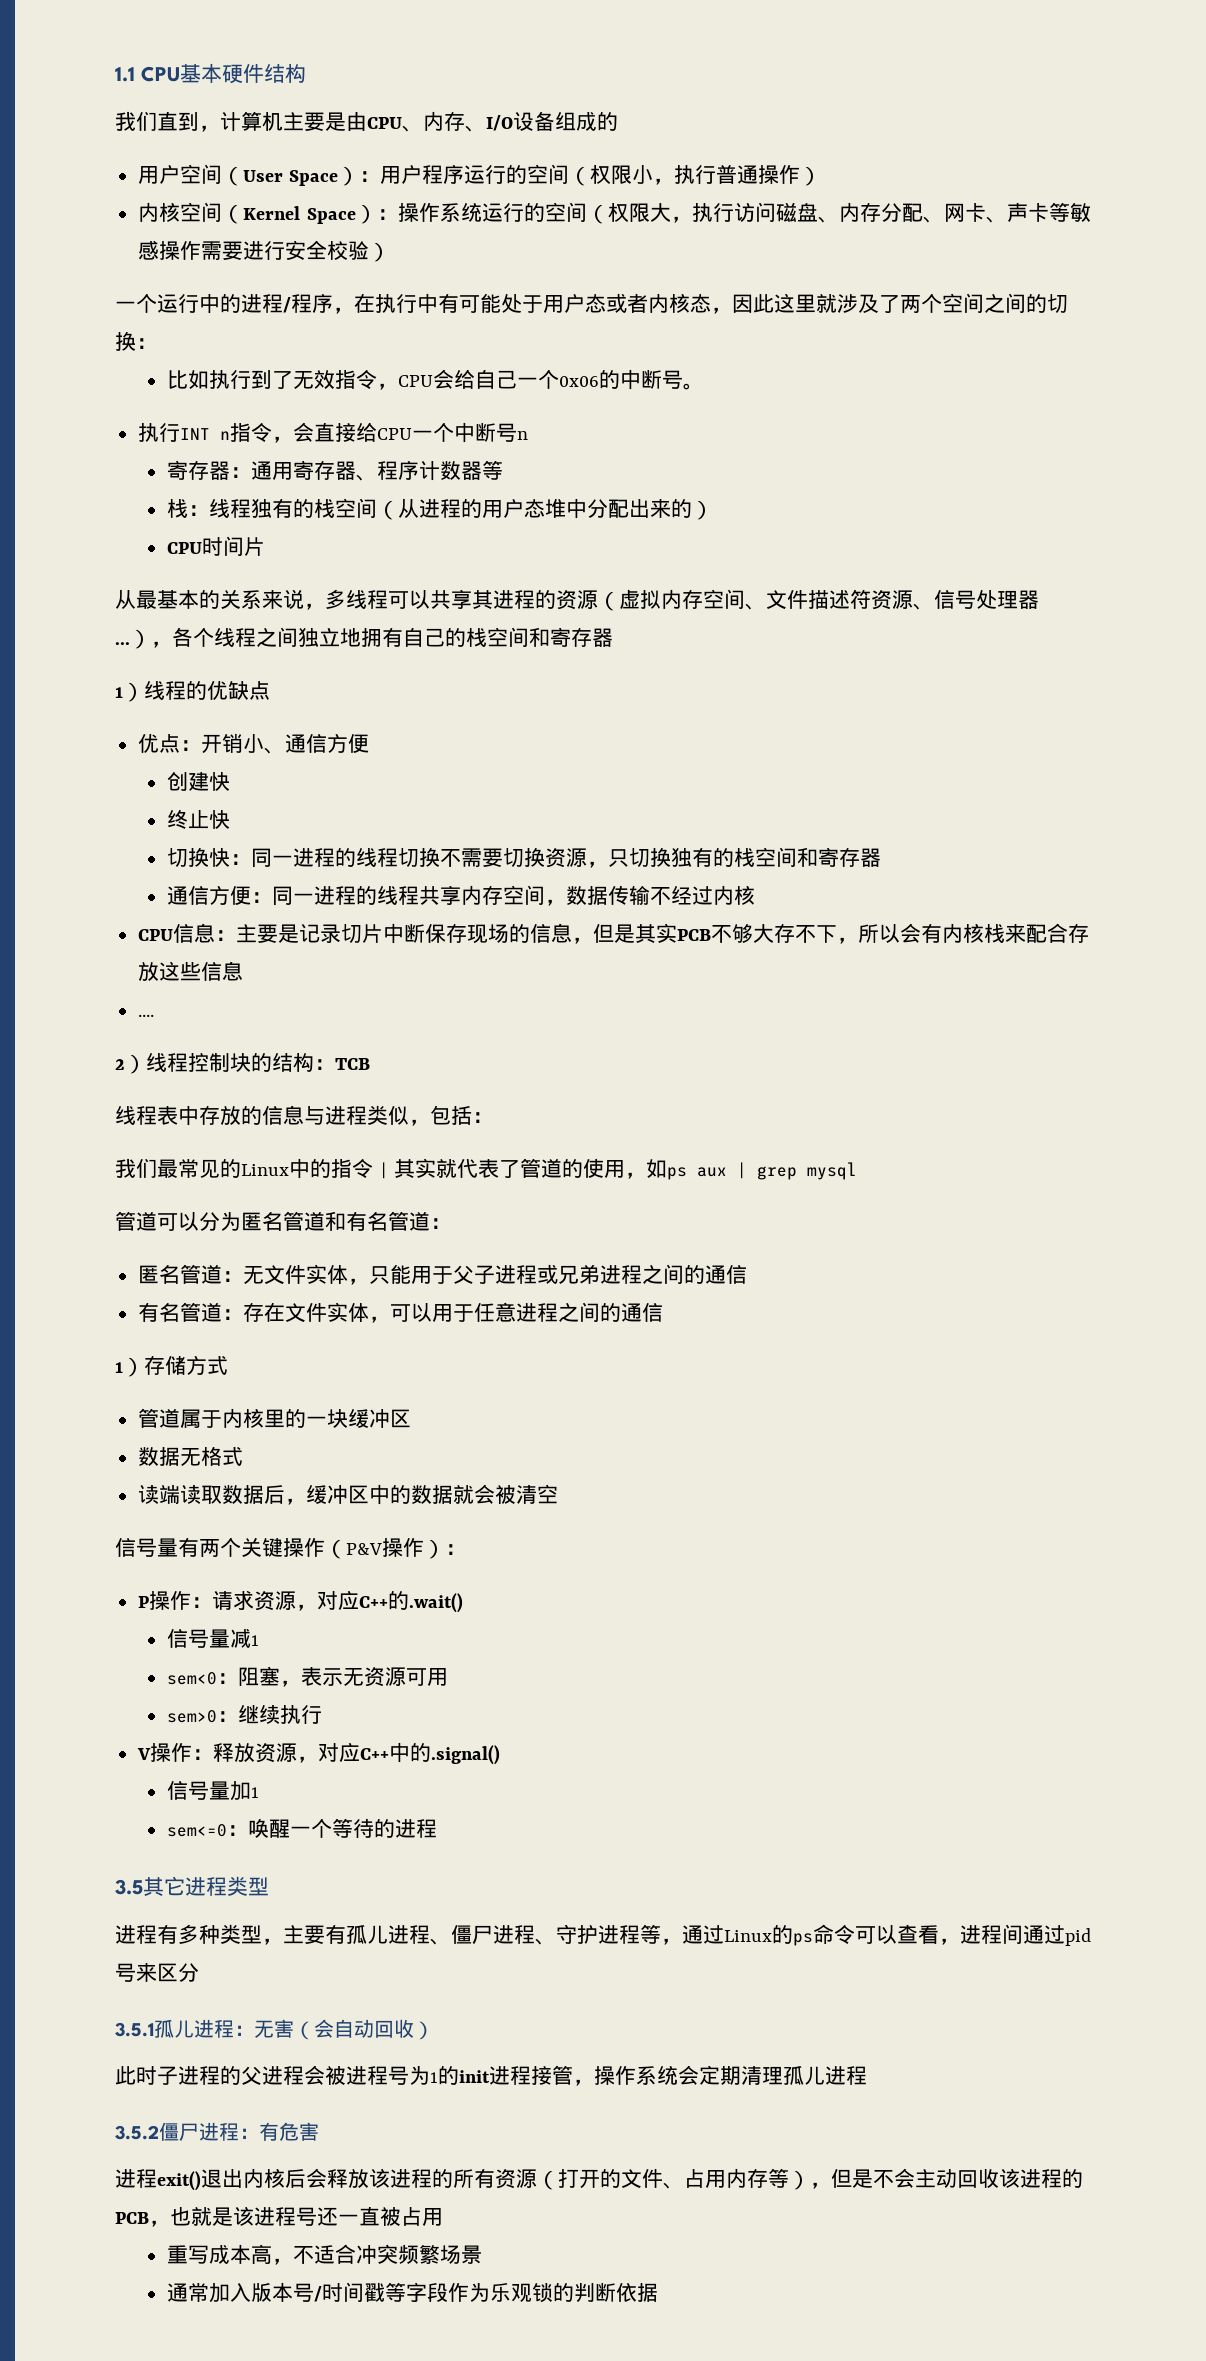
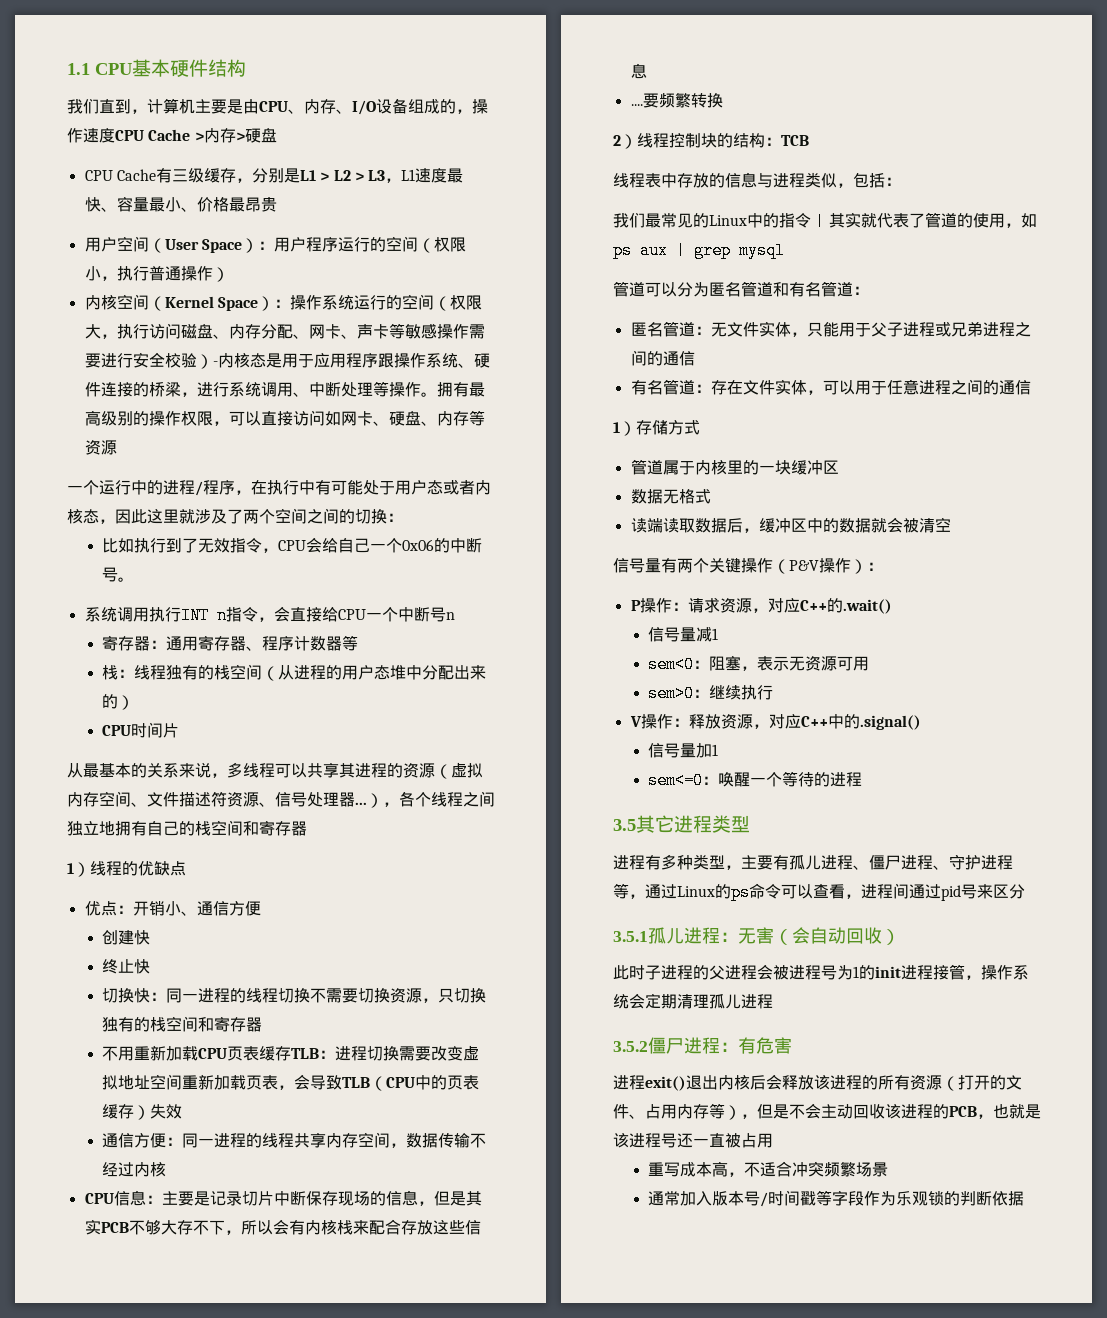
- 我们直到，计算机主要是由CPU、内存、I/O设备组成的
+ 我们直到，计算机主要是由CPU、内存、I/O设备组成的，操作速度CPU Cache >内存>硬盘
+ CPU Cache有三级缓存，分别是L1 > L2 > L3，L1速度最快、容量最小、价格最昂贵
- 内核空间（Kernel Space）：操作系统运行的空间（权限大，执行访问磁盘、内存分配、网卡、声卡等敏感操作需要进行安全校验）
+ 内核空间（Kernel Space）：操作系统运行的空间（权限大，执行访问磁盘、内存分配、网卡、声卡等敏感操作需要进行安全校验）-内核态是用于应用程序跟操作系统、硬件连接的桥梁，进行系统调用、中断处理等操作。拥有最高级别的操作权限，可以直接访问如网卡、硬盘、内存等资源
- 执行INT n指令，会直接给CPU一个中断号n
+ 系统调用执行INT n指令，会直接给CPU一个中断号n
+ 不用重新加载CPU页表缓存TLB：进程切换需要改变虚拟地址空间重新加载页表，会导致TLB（CPU中的页表缓存）失效
+ 要频繁转换

